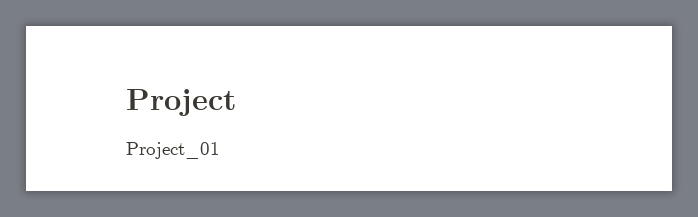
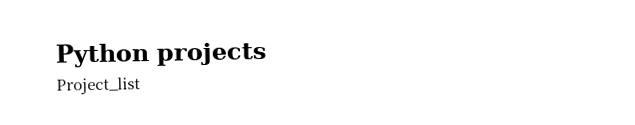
- Project
- Project_01
+ Python projects
+ Project_list

